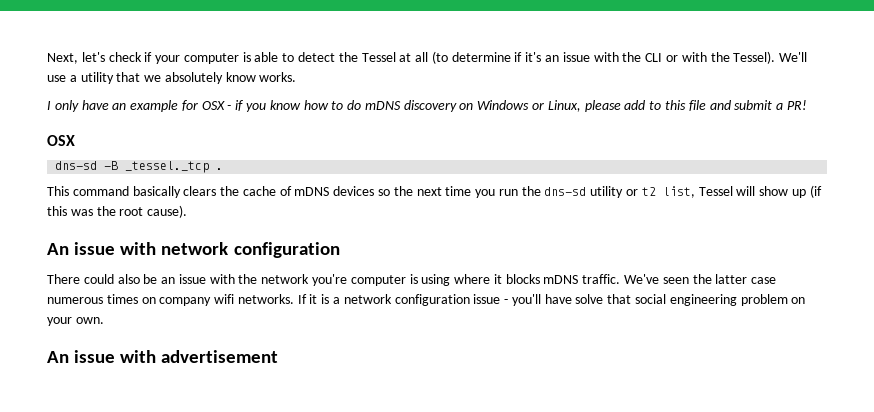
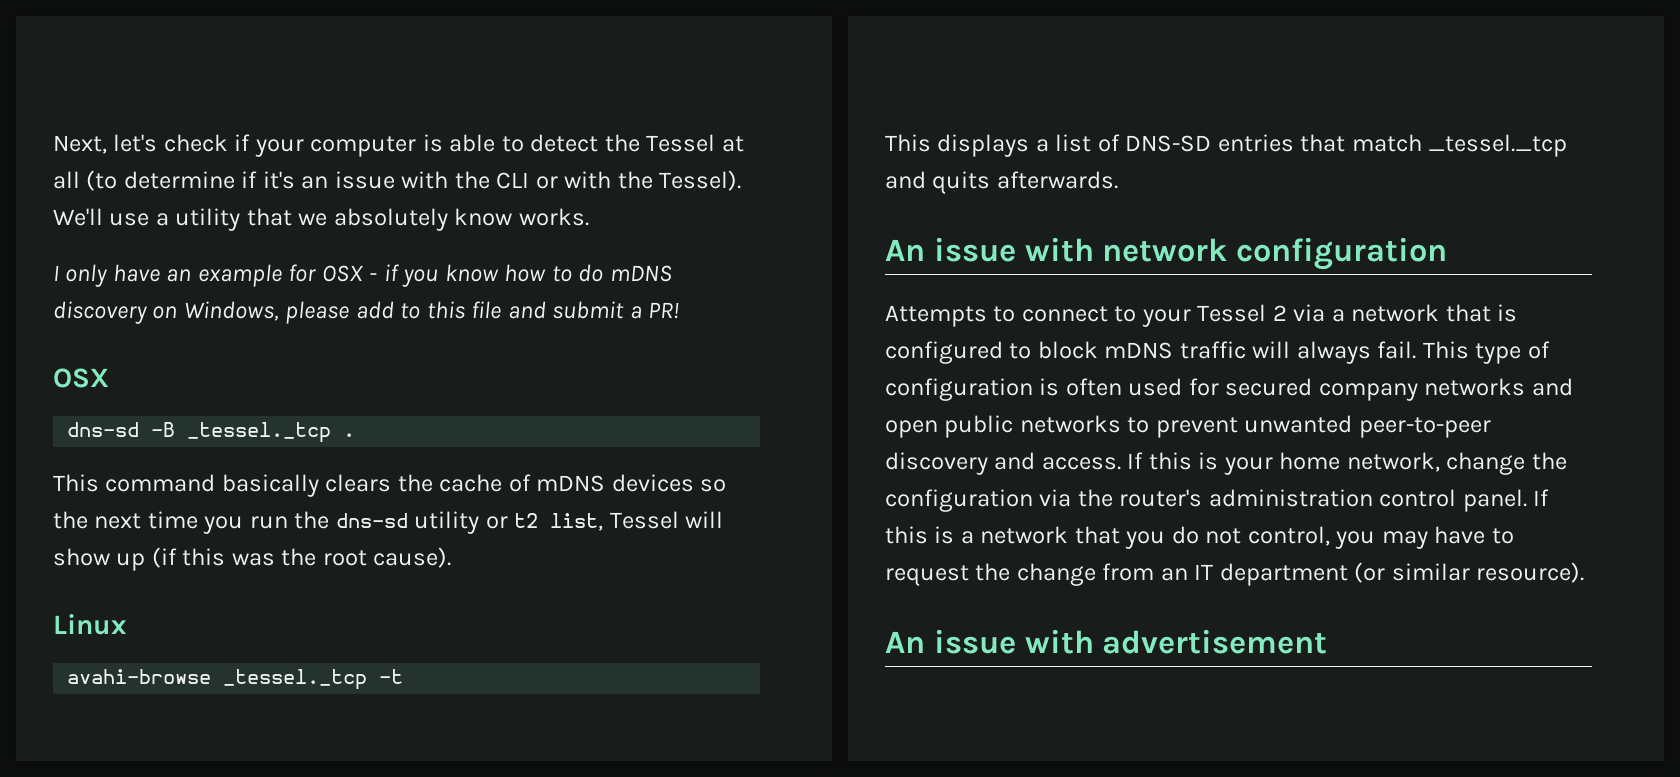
- I only have an example for OSX - if you know how to do mDNS discovery on Windows or Linux, please add to this file and submit a PR!
+ I only have an example for OSX - if you know how to do mDNS discovery on Windows, please add to this file and submit a PR!
+ Linux
+ avahi-browse _tessel._tcp -t
+ This displays a list of DNS-SD entries that match _tessel._tcp and quits afterwards.
- There could also be an issue with the network you're computer is using where it blocks mDNS traffic. We've seen the latter case numerous times on company wifi networks. If it is a network configuration issue - you'll have solve that social engineering problem on your own.
+ Attempts to connect to your Tessel 2 via a network that is configured to block mDNS traffic will always fail. This type of configuration is often used for secured company networks and open public networks to prevent unwanted peer-to-peer discovery and access. If this is your home network, change the configuration via the router's administration control panel. If this is a network that you do not control, you may have to request the change from an IT department (or similar resource).

